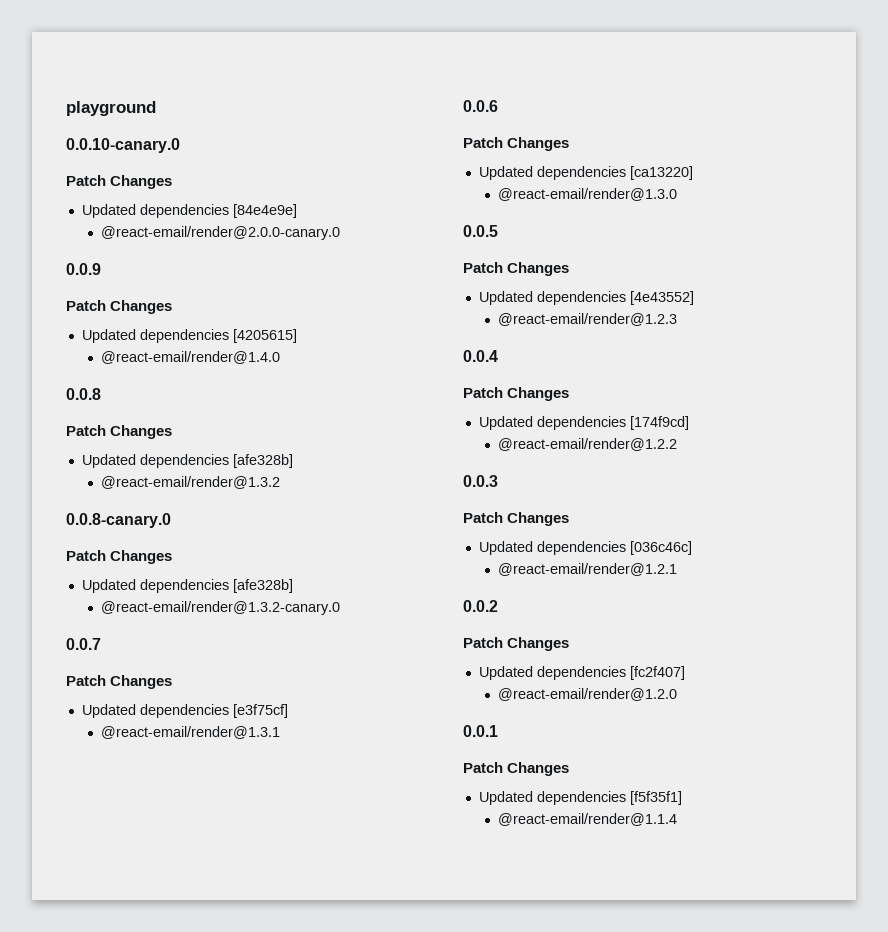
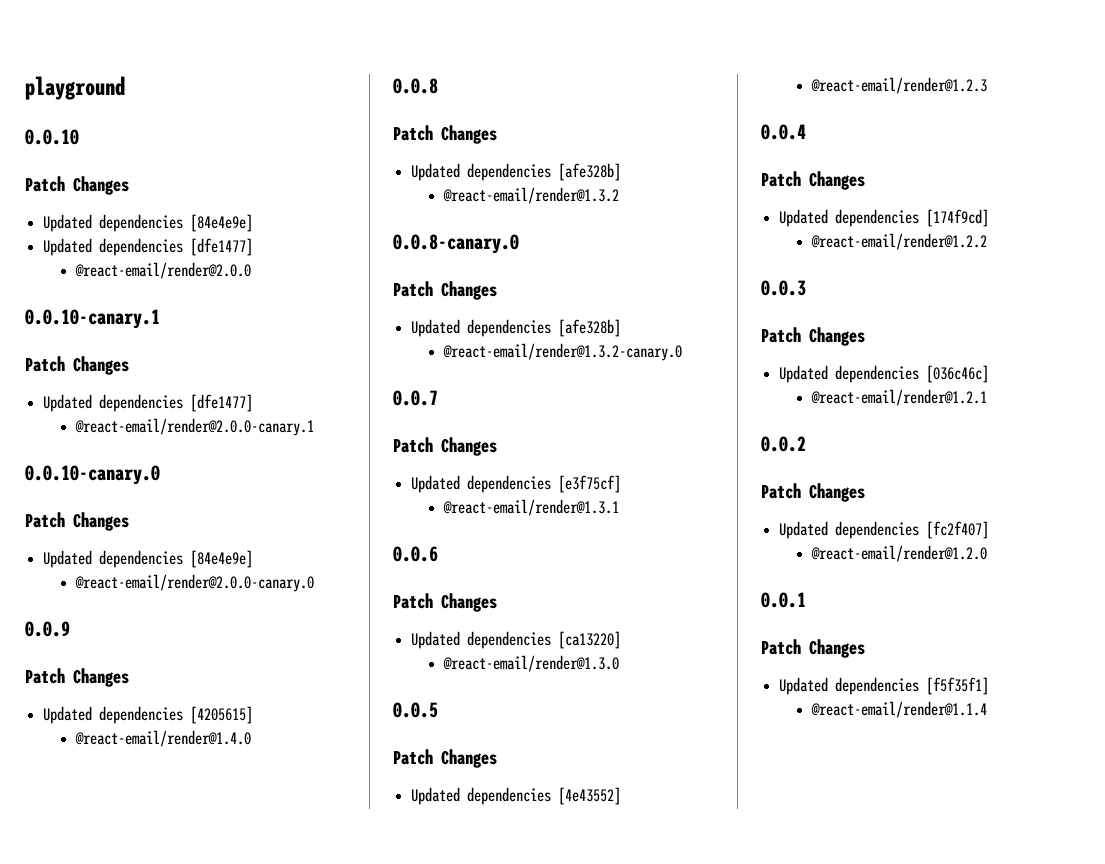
+ 0.0.10
+ Patch Changes
+ Updated dependencies [84e4e9e]
+ Updated dependencies [dfe1477]
+ @react-email/render@2.0.0
+ 0.0.10-canary.1
+ Patch Changes
+ Updated dependencies [dfe1477]
+ @react-email/render@2.0.0-canary.1

